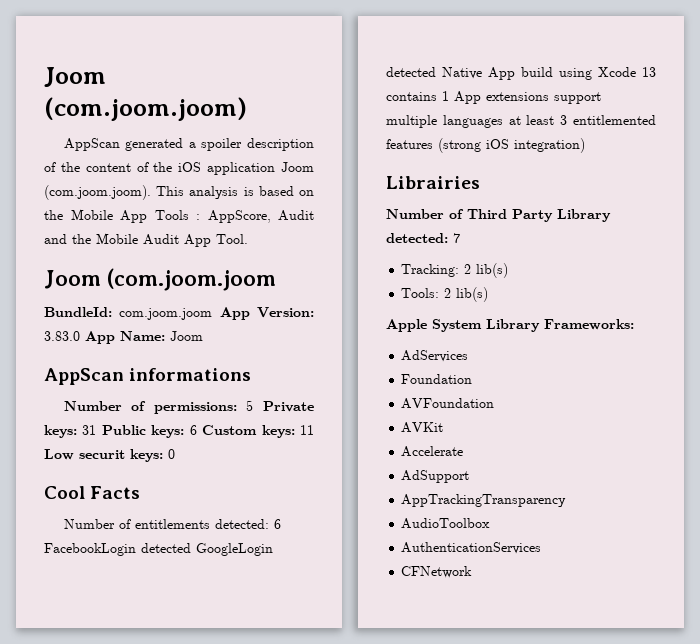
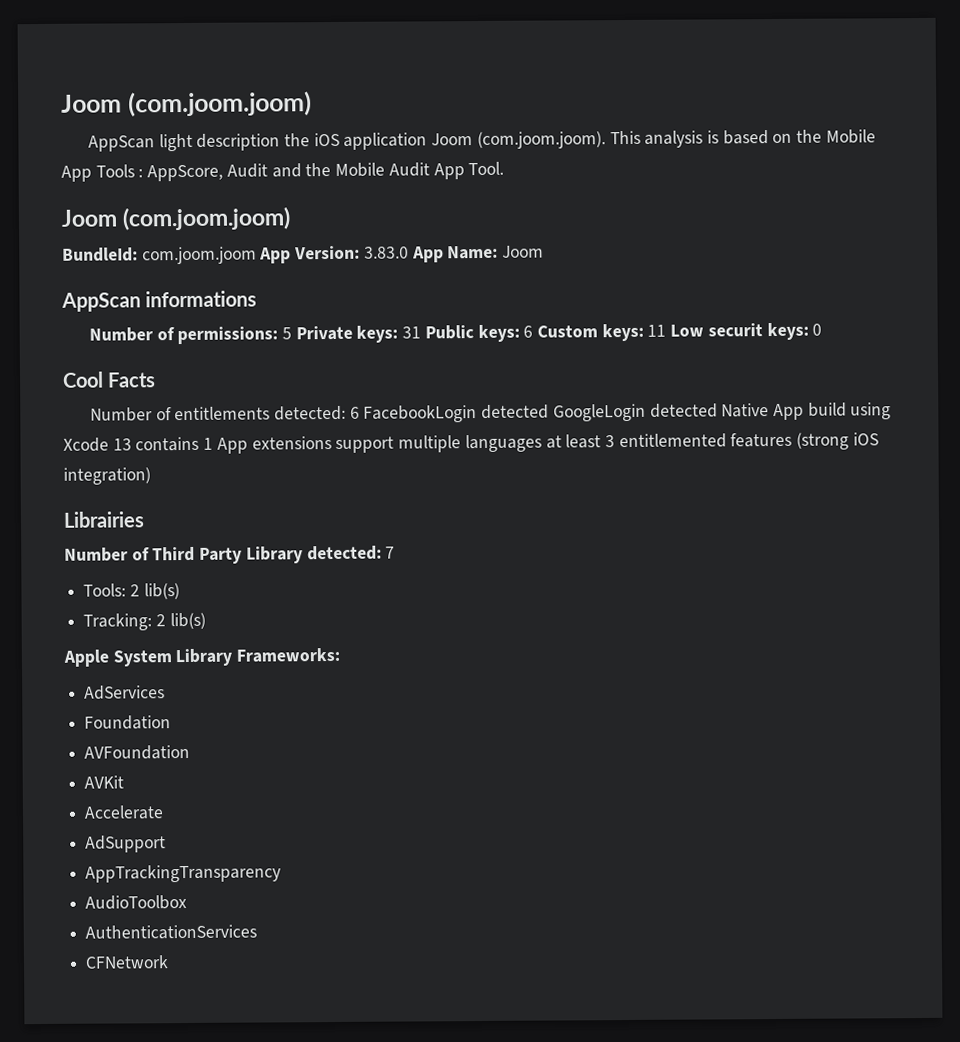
- AppScan generated a spoiler description of the content of the iOS application Joom (com.joom.joom). This analysis is based on the Mobile App Tools : AppScore, Audit and the Mobile Audit App Tool.
- Joom (com.joom.joom
+ AppScan light description the iOS application Joom (com.joom.joom). This analysis is based on the Mobile App Tools : AppScore, Audit and the Mobile Audit App Tool.
+ Joom (com.joom.joom)
+ Tools: 2 lib(s)
  Tracking: 2 lib(s)
- Tools: 2 lib(s)

